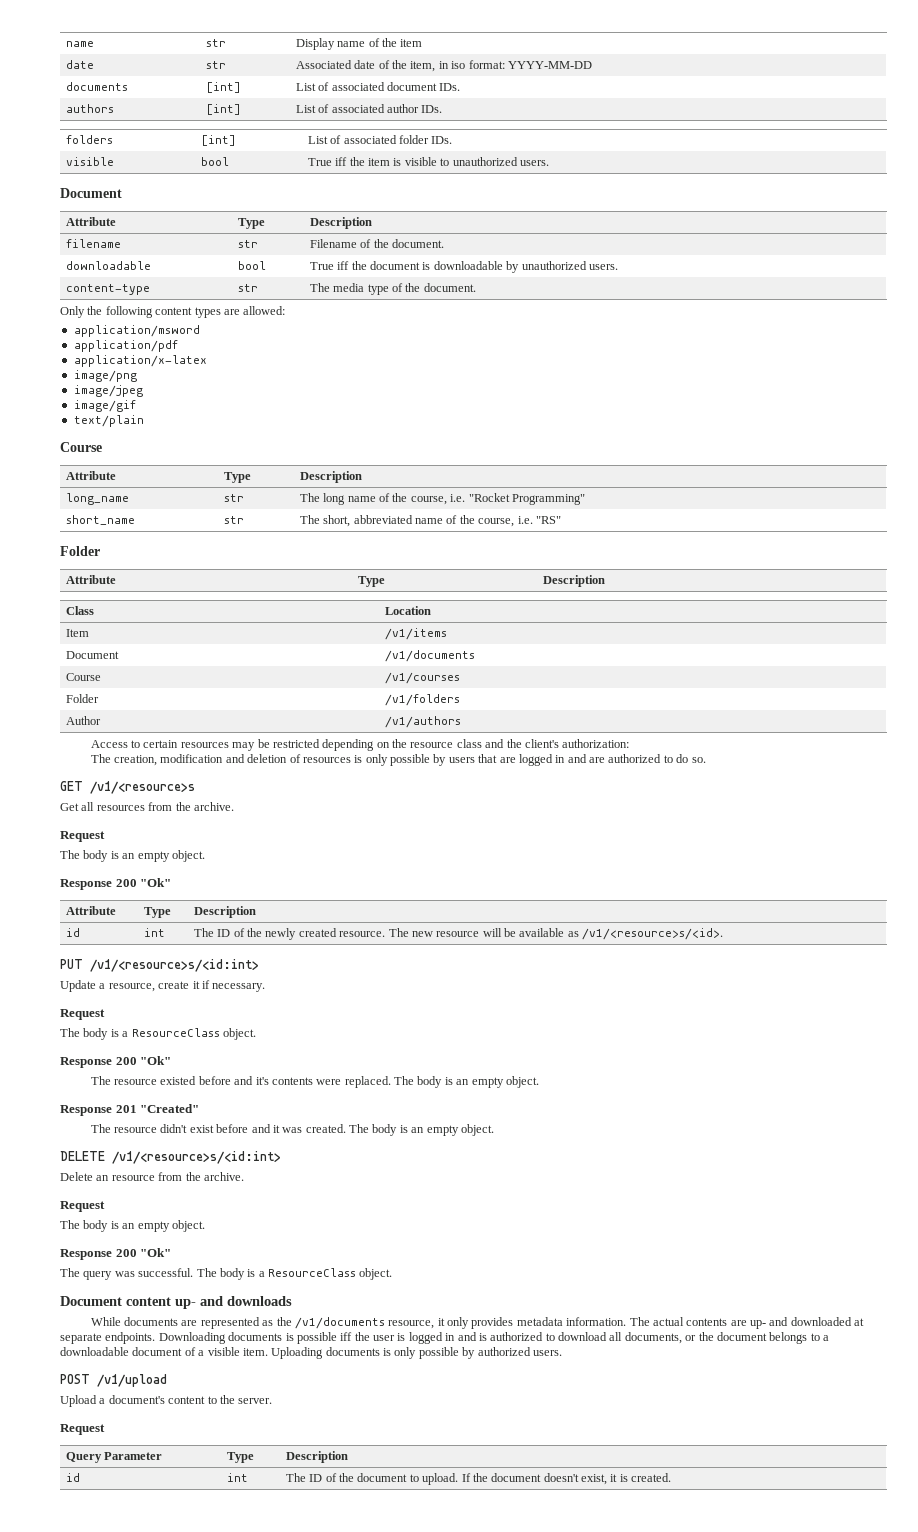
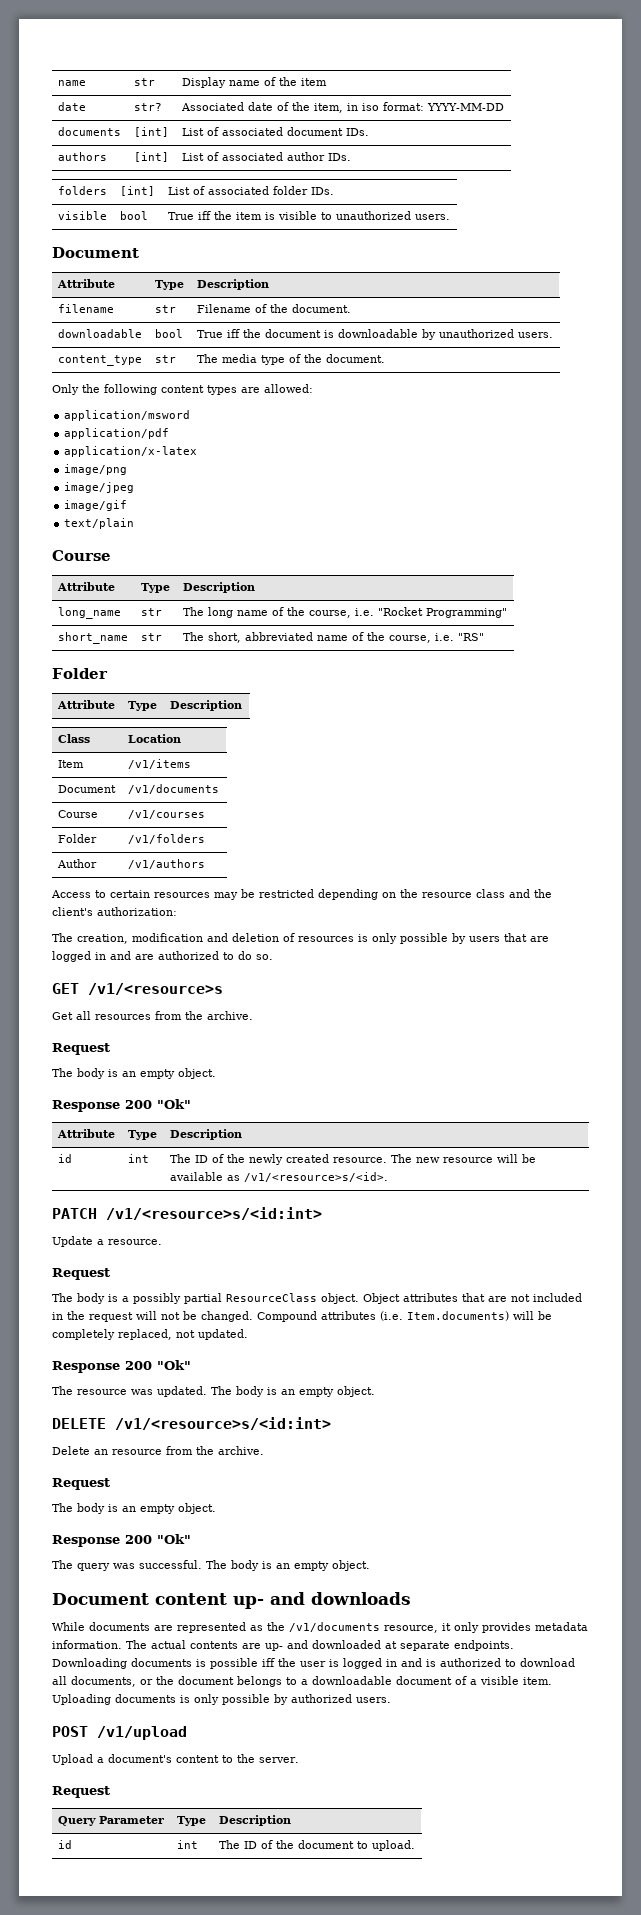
- date | str | Associated date of the item, in iso format: YYYY-MM-DD
+ date | str? | Associated date of the item, in iso format: YYYY-MM-DD
- content-type | str | The media type of the document.
+ content_type | str | The media type of the document.
- PUT /v1/<resource>s/<id:int>
+ PATCH /v1/<resource>s/<id:int>
- Update a resource, create it if necessary.
+ Update a resource.
  Request
- The body is a ResourceClass object.
+ The body is a possibly partial ResourceClass object. Object attributes that are not included in the request will not be changed. Compound attributes (i.e. Item.documents) will be completely replaced, not updated.
- The resource existed before and it's contents were replaced. The body is an empty object.
- Response 201 "Created"
- The resource didn't exist before and it was created.
+ The resource was updated.
- The query was successful. The body is a ResourceClass object.
+ The query was successful. The body is an empty object.
- id | int | The ID of the document to upload. If the document doesn't exist, it is created.
+ id | int | The ID of the document to upload.

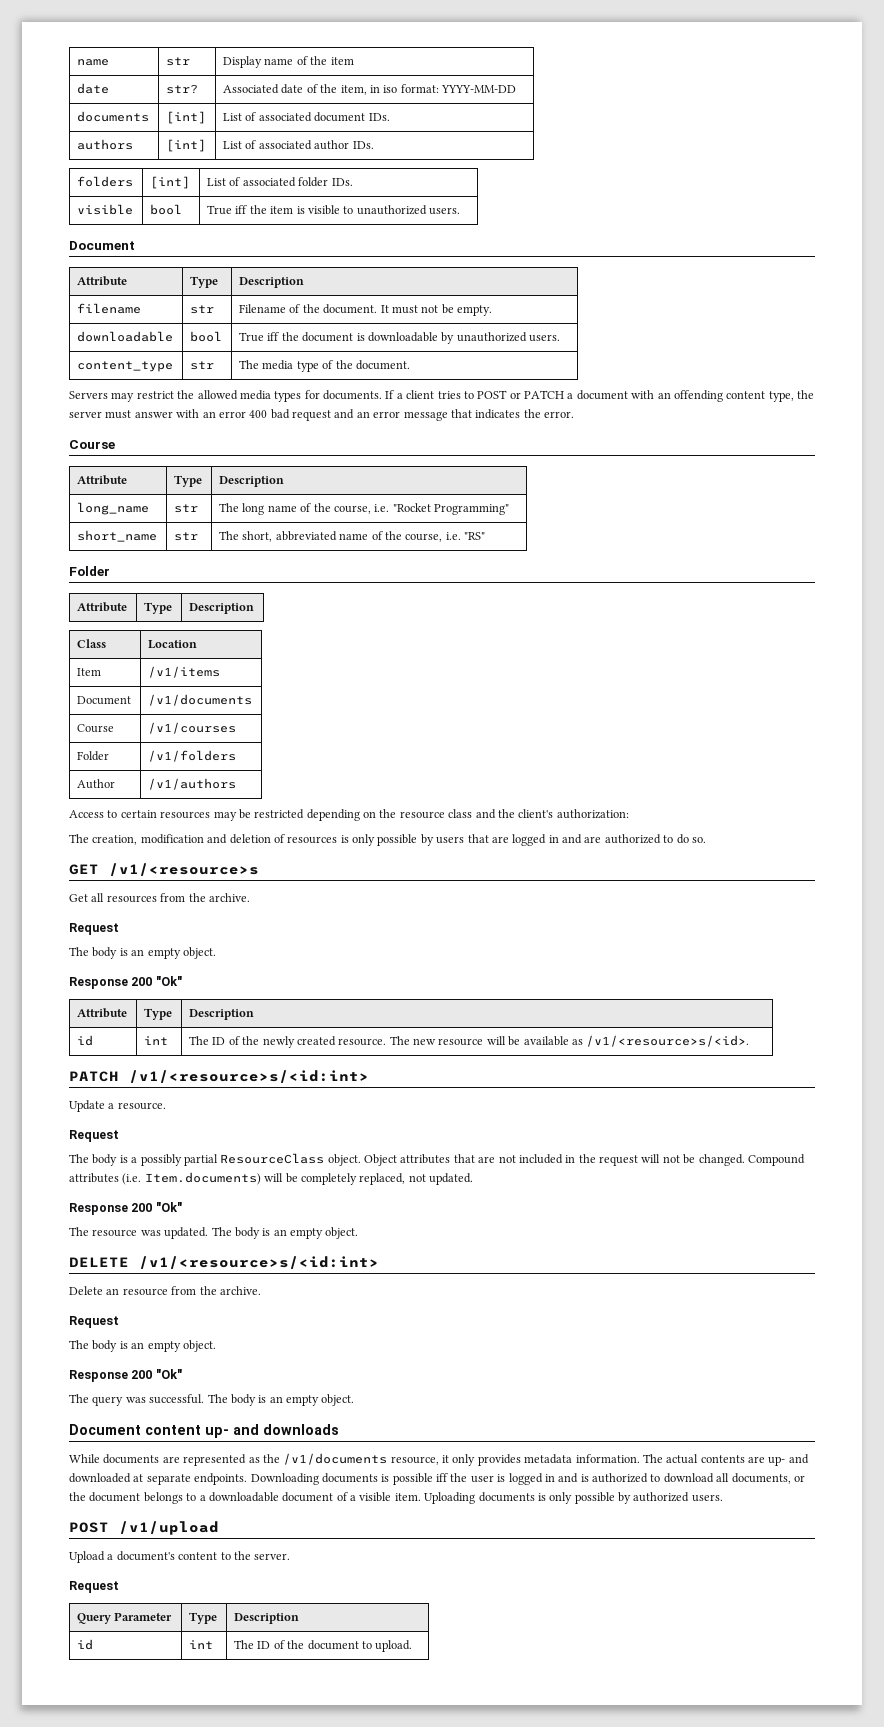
- filename | str | Filename of the document.
+ filename | str | Filename of the document. It must not be empty.
- Only the following content types are allowed:
- application/msword
- application/pdf
- application/x-latex
- image/png
- image/jpeg
- image/gif
- text/plain
+ Servers may restrict the allowed media types for documents. If a client tries to POST or PATCH a document with an offending content type, the server must answer with an error 400 bad request and an error message that indicates the error.

